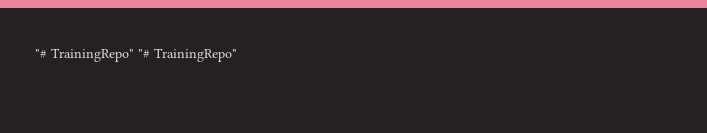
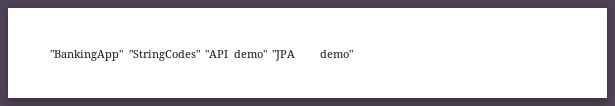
- "# TrainingRepo" "# TrainingRepo"
+ "BankingApp" "StringCodes" "API demo" "JPA demo"

